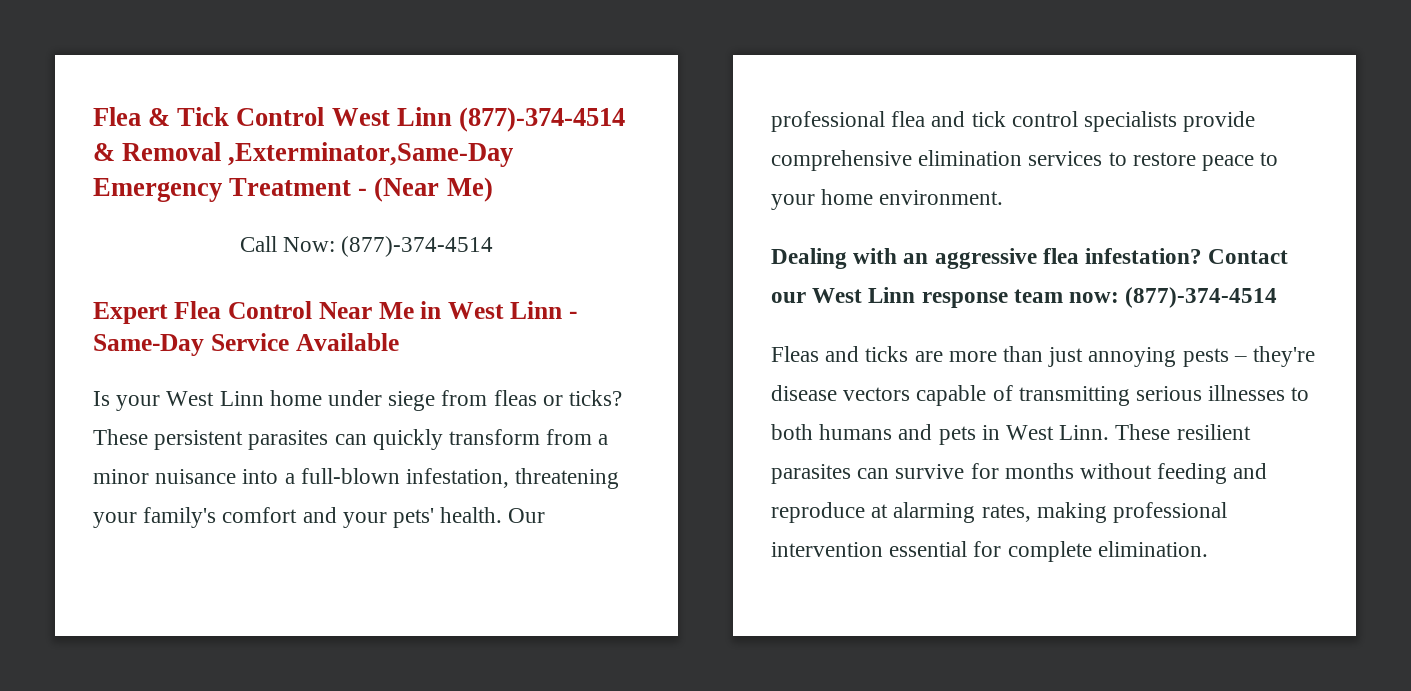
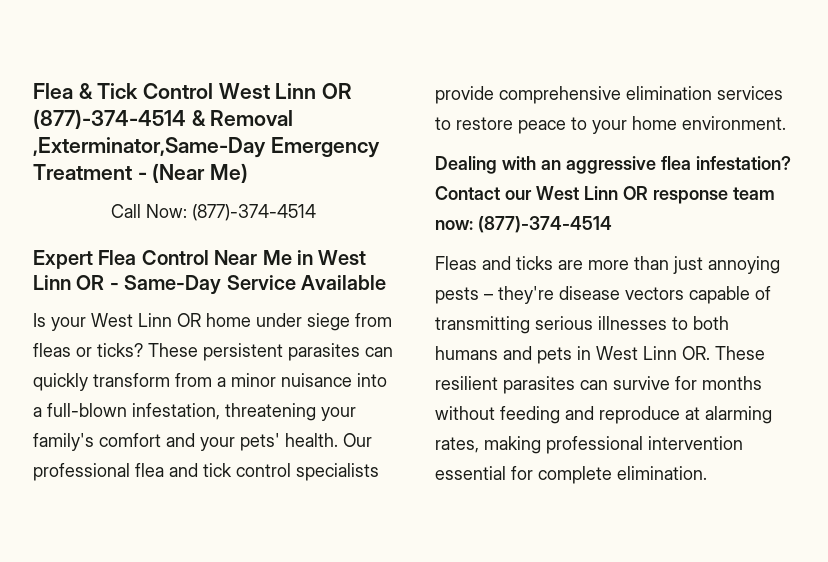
- Flea & Tick Control West Linn (877)-374-4514 & Removal ,Exterminator,Same-Day Emergency Treatment - (Near Me)
+ Flea & Tick Control West Linn OR (877)-374-4514 & Removal ,Exterminator,Same-Day Emergency Treatment - (Near Me)
- Expert Flea Control Near Me in West Linn - Same-Day Service Available
+ Expert Flea Control Near Me in West Linn OR - Same-Day Service Available
- Is your West Linn home under siege from fleas or ticks?
+ Is your West Linn OR home under siege from fleas or ticks?
- Contact our West Linn response team now: (877)-374-4514
+ Contact our West Linn OR response team now: (877)-374-4514
- Fleas and ticks are more than just annoying pests – they're disease vectors capable of transmitting serious illnesses to both humans and pets in West Linn. These resilient parasites can survive for months without feeding and reproduce at alarming rates, making professional intervention essential for complete elimination.
+ Fleas and ticks are more than just annoying pests – they're disease vectors capable of transmitting serious illnesses to both humans and pets in West Linn OR. These resilient parasites can survive for months without feeding and reproduce at alarming rates, making professional intervention essential for complete elimination.

